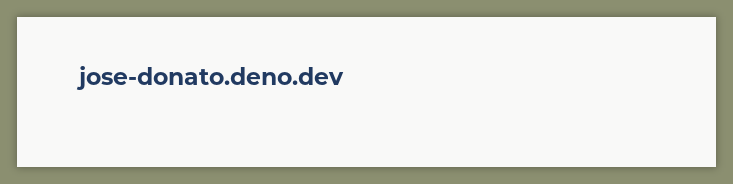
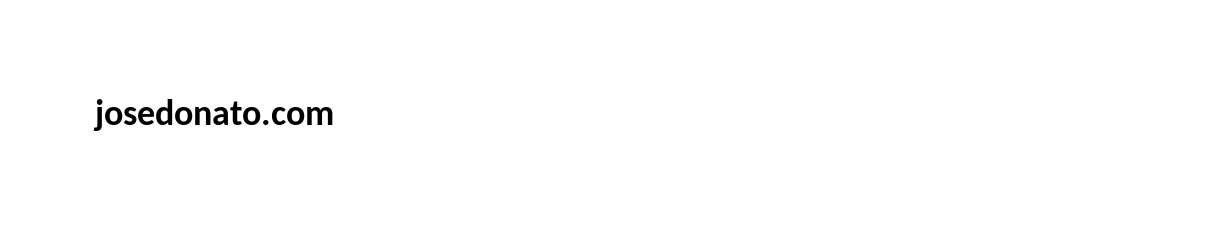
- jose-donato.deno.dev
+ josedonato.com

